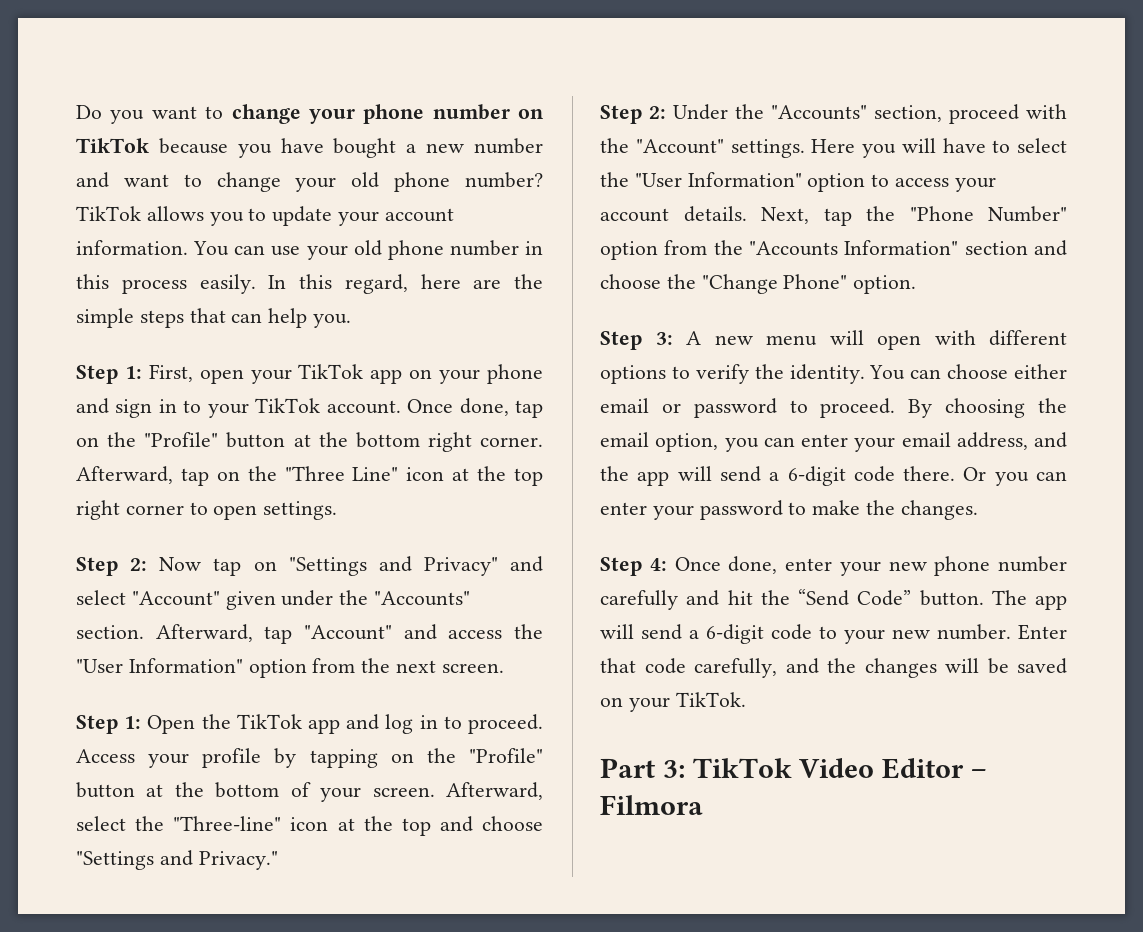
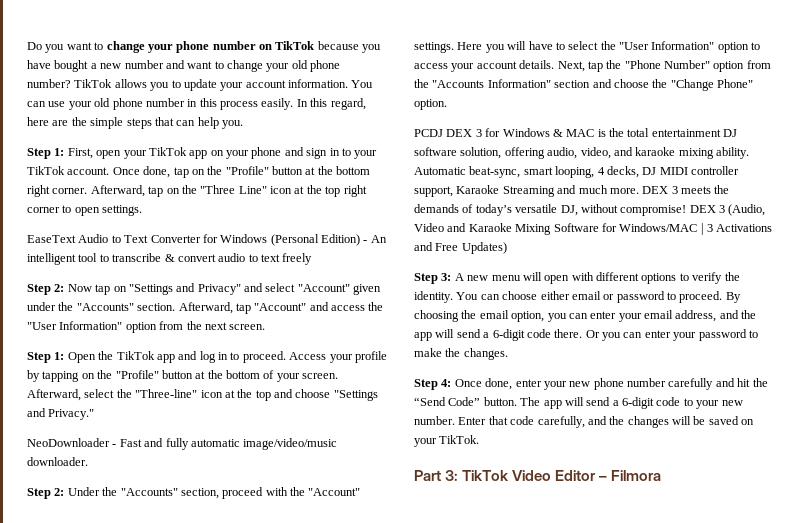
+ EaseText Audio to Text Converter for Windows (Personal Edition) - An intelligent tool to transcribe & convert audio to text freely
+ NeoDownloader - Fast and fully automatic image/video/music downloader.
+ PCDJ DEX 3 for Windows & MAC is the total entertainment DJ software solution, offering audio, video, and karaoke mixing ability. Automatic beat-sync, smart looping, 4 decks, DJ MIDI controller support, Karaoke Streaming and much more. DEX 3 meets the demands of today’s versatile DJ, without compromise! DEX 3 (Audio, Video and Karaoke Mixing Software for Windows/MAC | 3 Activations and Free Updates)

